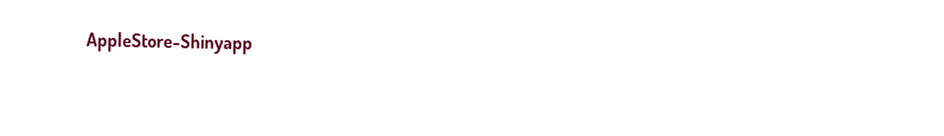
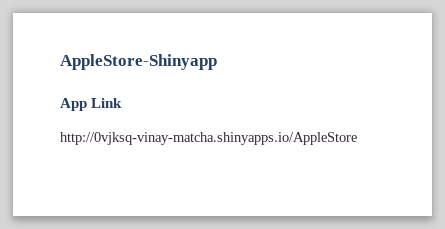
+ App Link
+ http://0vjksq-vinay-matcha.shinyapps.io/AppleStore

